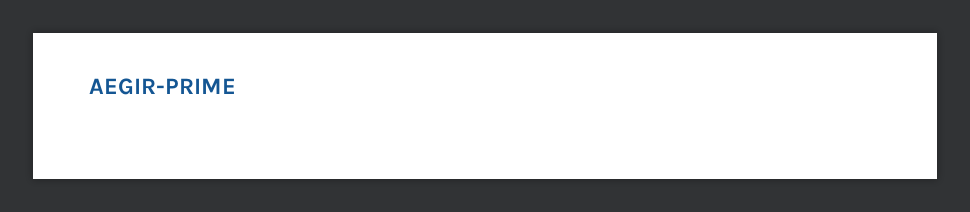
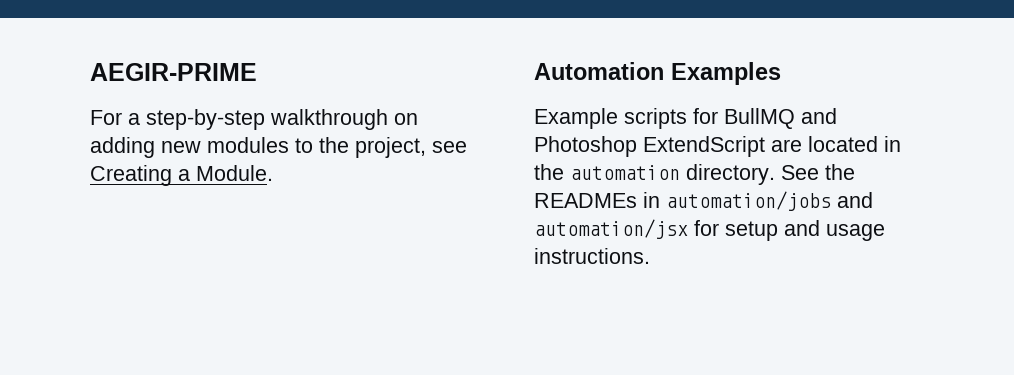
+ For a step-by-step walkthrough on adding new modules to the project, see Creating a Module.
+ Automation Examples
+ Example scripts for BullMQ and Photoshop ExtendScript are located in the automation directory. See the READMEs in automation/jobs and automation/jsx for setup and usage instructions.

